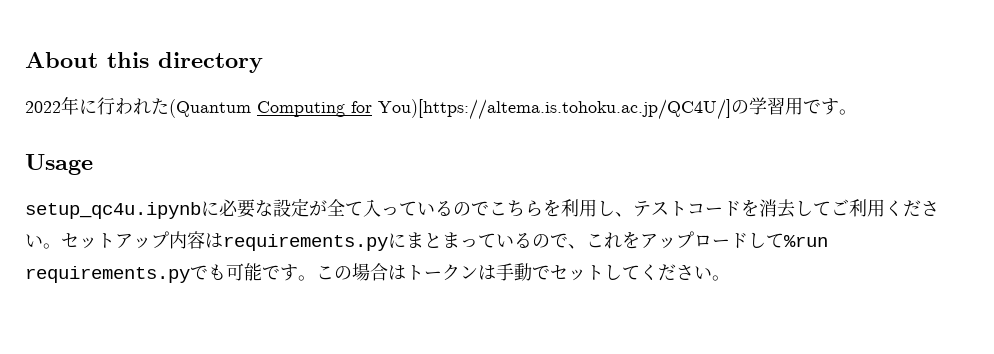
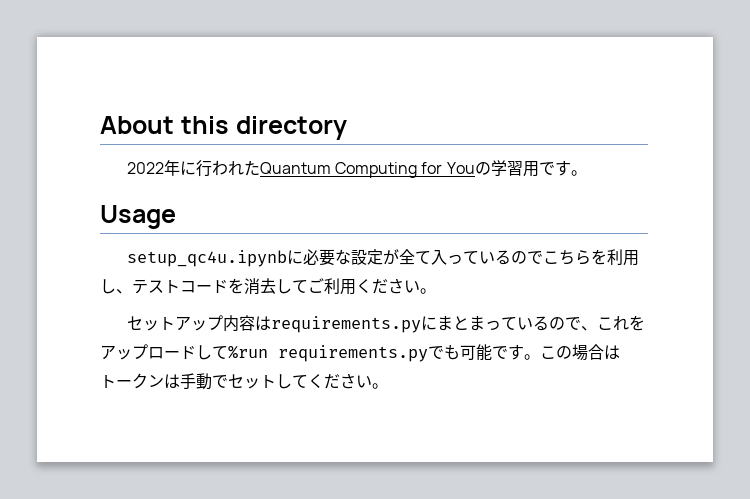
- 2022年に行われた(Quantum Computing for You)[https://altema.is.tohoku.ac.jp/QC4U/]の学習用です。
+ 2022年に行われたQuantum Computing for Youの学習用です。
- setup_qc4u.ipynbに必要な設定が全て入っているのでこちらを利用し、テストコードを消去してご利用ください。セットアップ内容はrequirements.pyにまとまっているので、これをアップロードして%run requirements.pyでも可能です。
+ setup_qc4u.ipynbに必要な設定が全て入っているのでこちらを利用し、テストコードを消去してご利用ください。
+ セットアップ内容はrequirements.pyにまとまっているので、これをアップロードして%run requirements.pyでも可能です。

